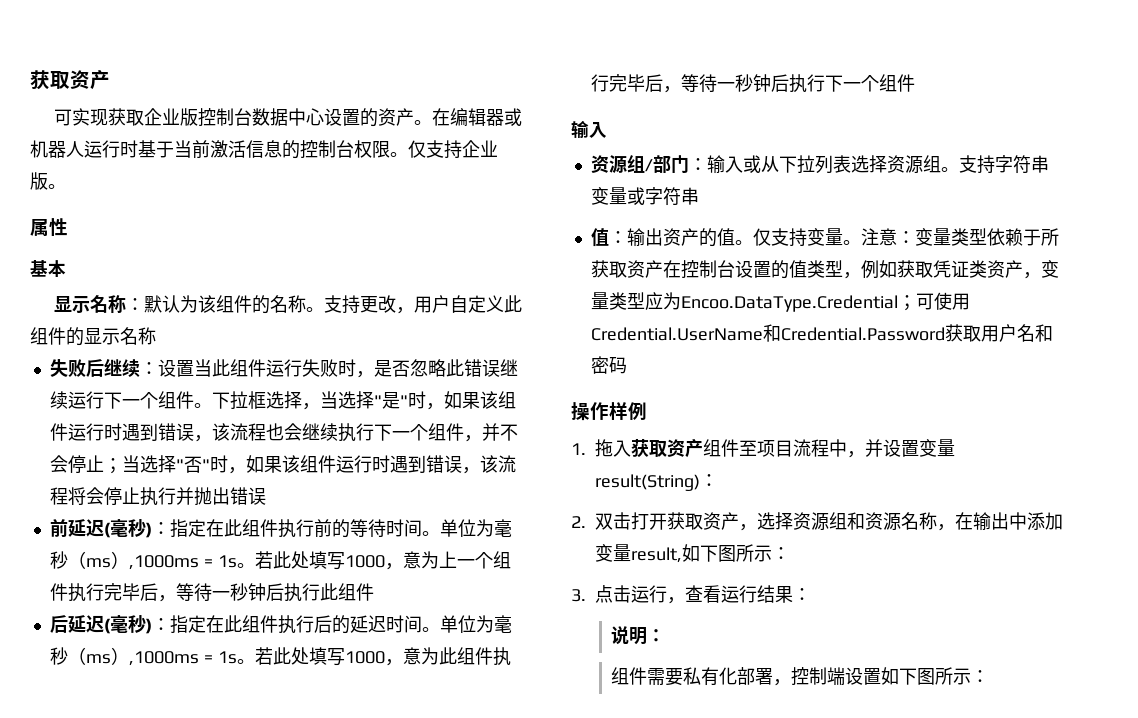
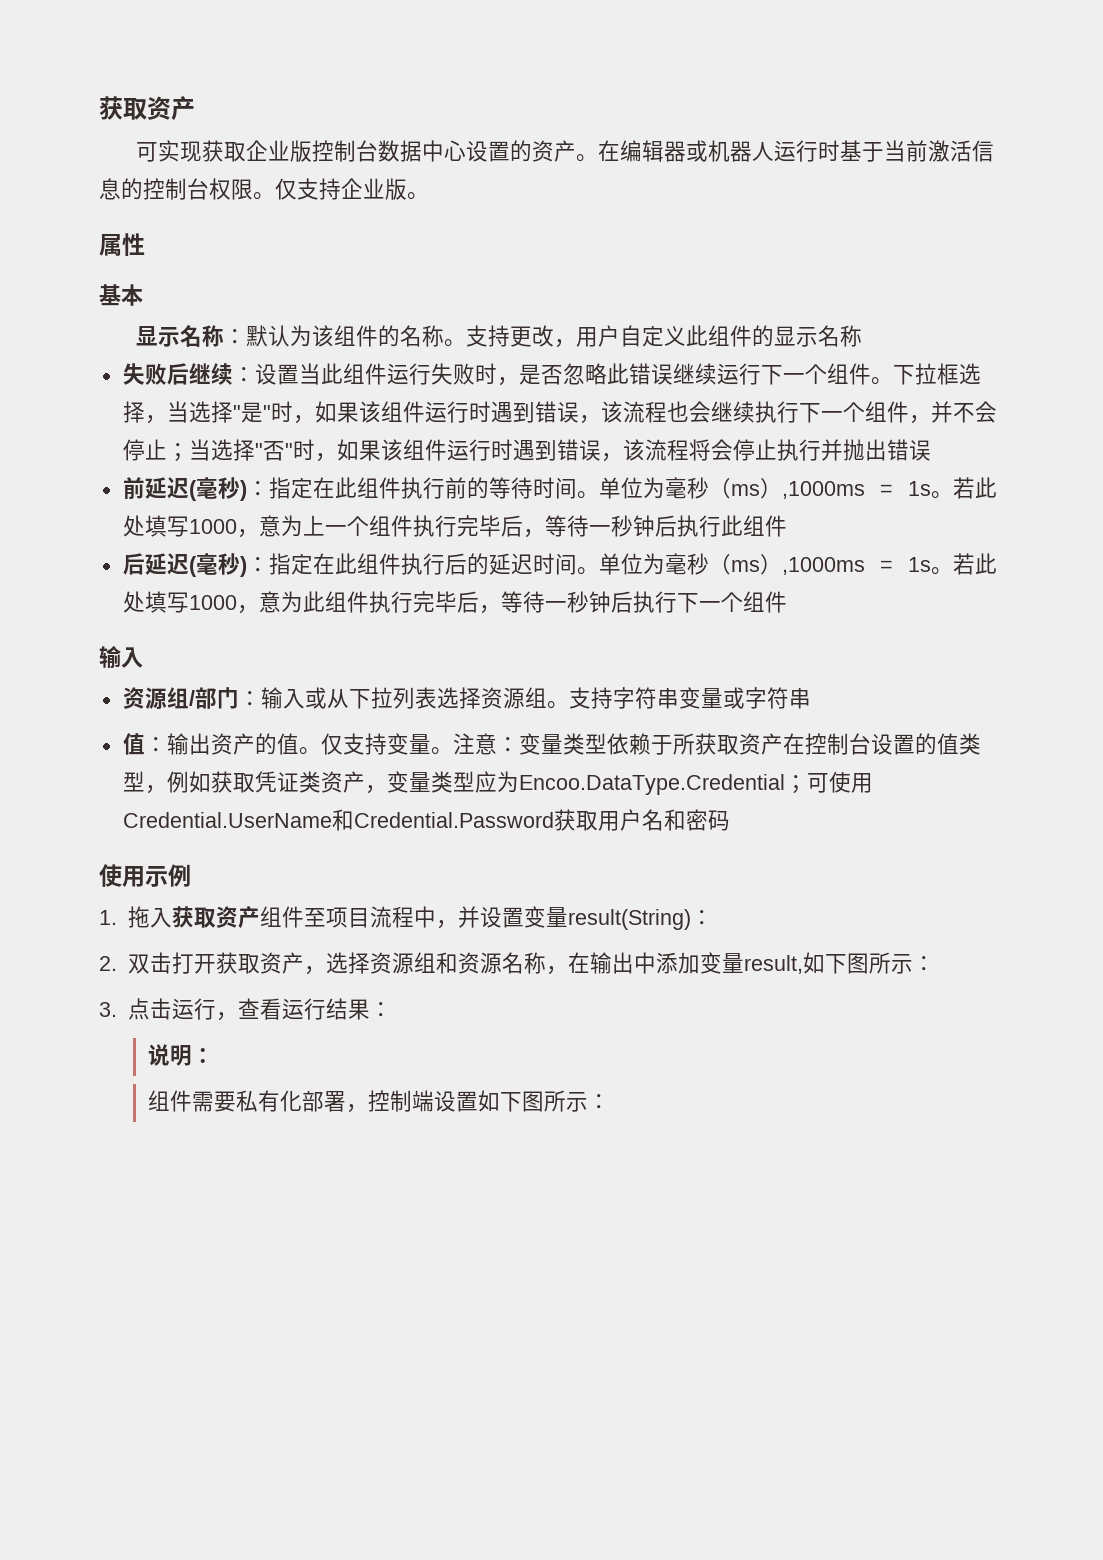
- 操作样例
+ 使用示例

